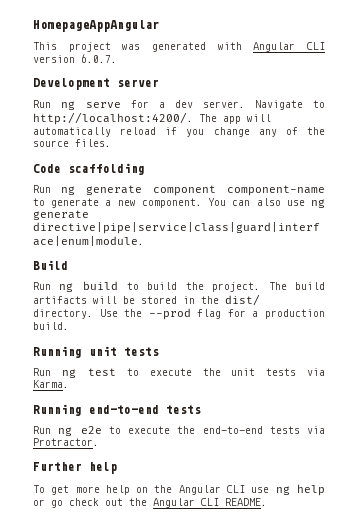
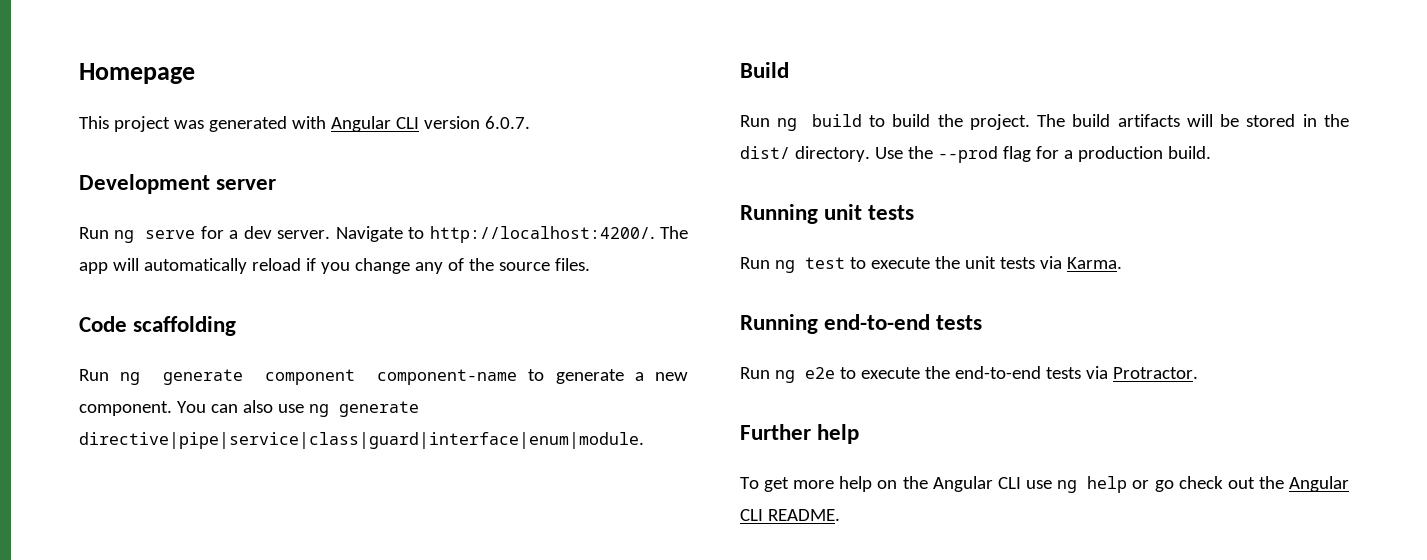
- HomepageAppAngular
+ Homepage

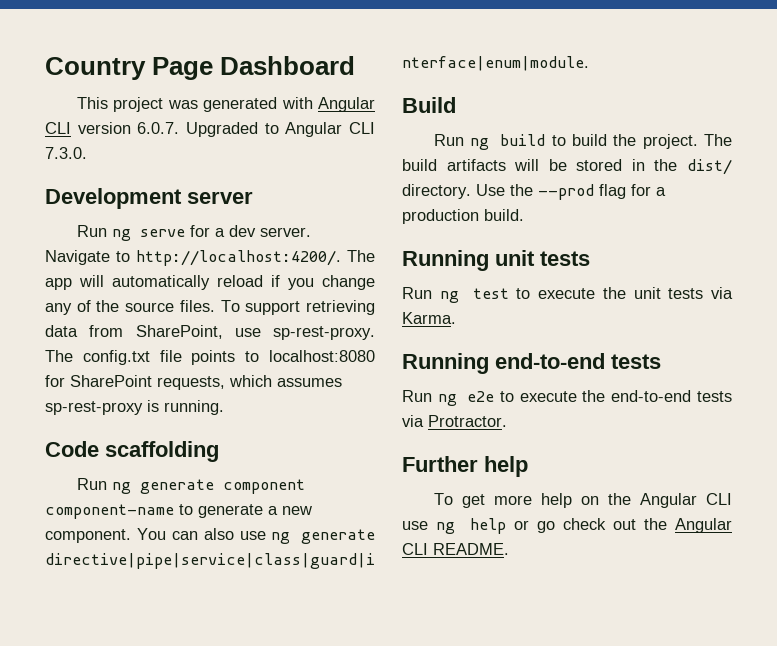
- Homepage
+ Country Page Dashboard
- This project was generated with Angular CLI version 6.0.7.
+ This project was generated with Angular CLI version 6.0.7. Upgraded to Angular CLI 7.3.0.
+ To support retrieving data from SharePoint, use sp-rest-proxy. The config.txt file points to localhost:8080 for SharePoint requests, which assumes sp-rest-proxy is running.

